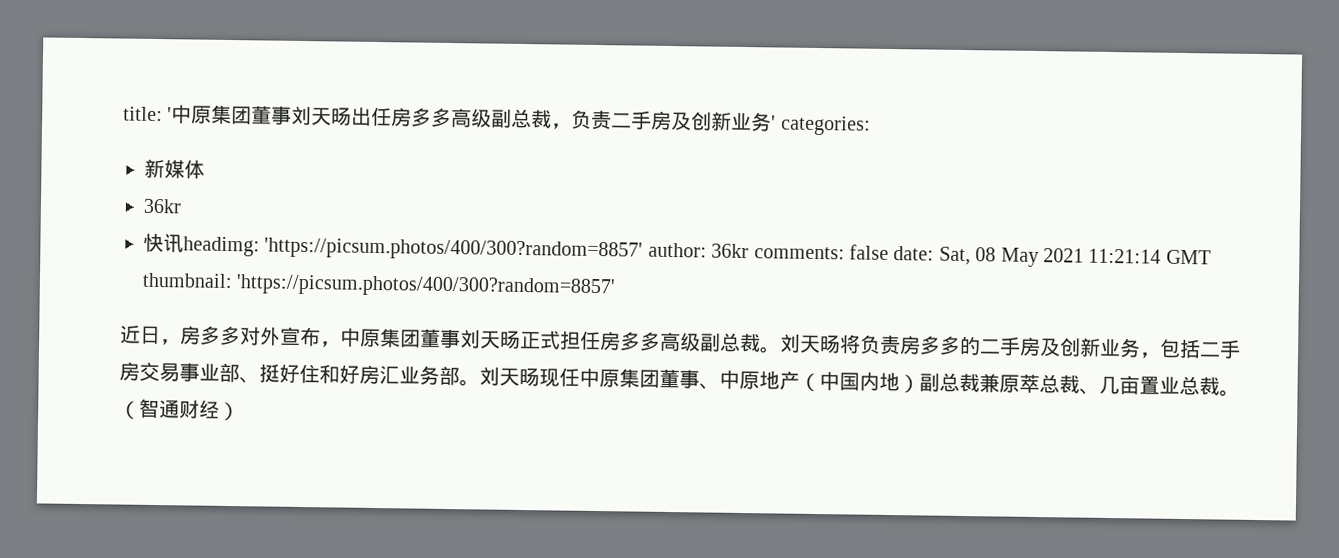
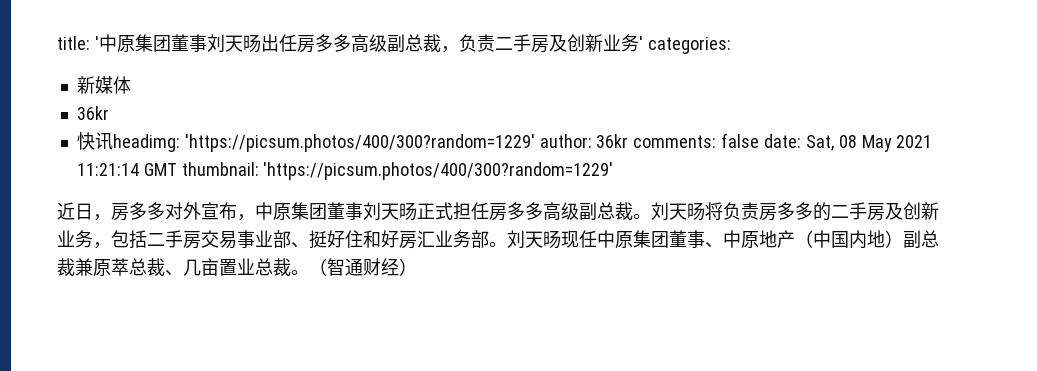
- 快讯headimg: 'https://picsum.photos/400/300?random=8857' author: 36kr comments: false date: Sat, 08 May 2021 11:21:14 GMT thumbnail: 'https://picsum.photos/400/300?random=8857'
+ 快讯headimg: 'https://picsum.photos/400/300?random=1229' author: 36kr comments: false date: Sat, 08 May 2021 11:21:14 GMT thumbnail: 'https://picsum.photos/400/300?random=1229'

